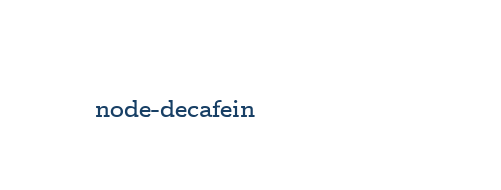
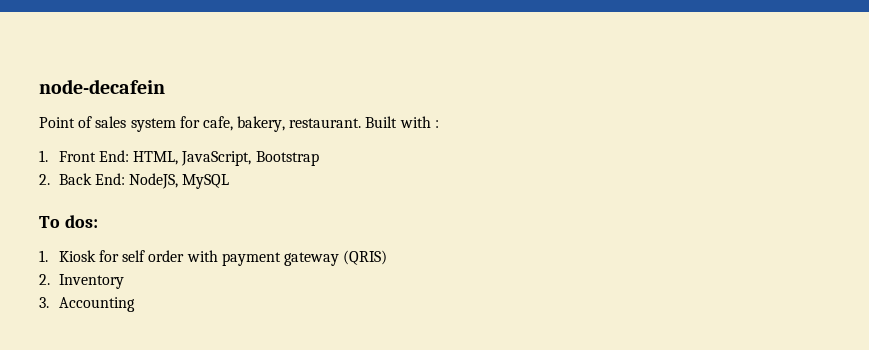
+ Point of sales system for cafe, bakery, restaurant. Built with :
+ 1. Front End: HTML, JavaScript, Bootstrap
+ 2. Back End: NodeJS, MySQL
+ To dos:
+ 1. Kiosk for self order with payment gateway (QRIS)
+ 2. Inventory
+ 3. Accounting

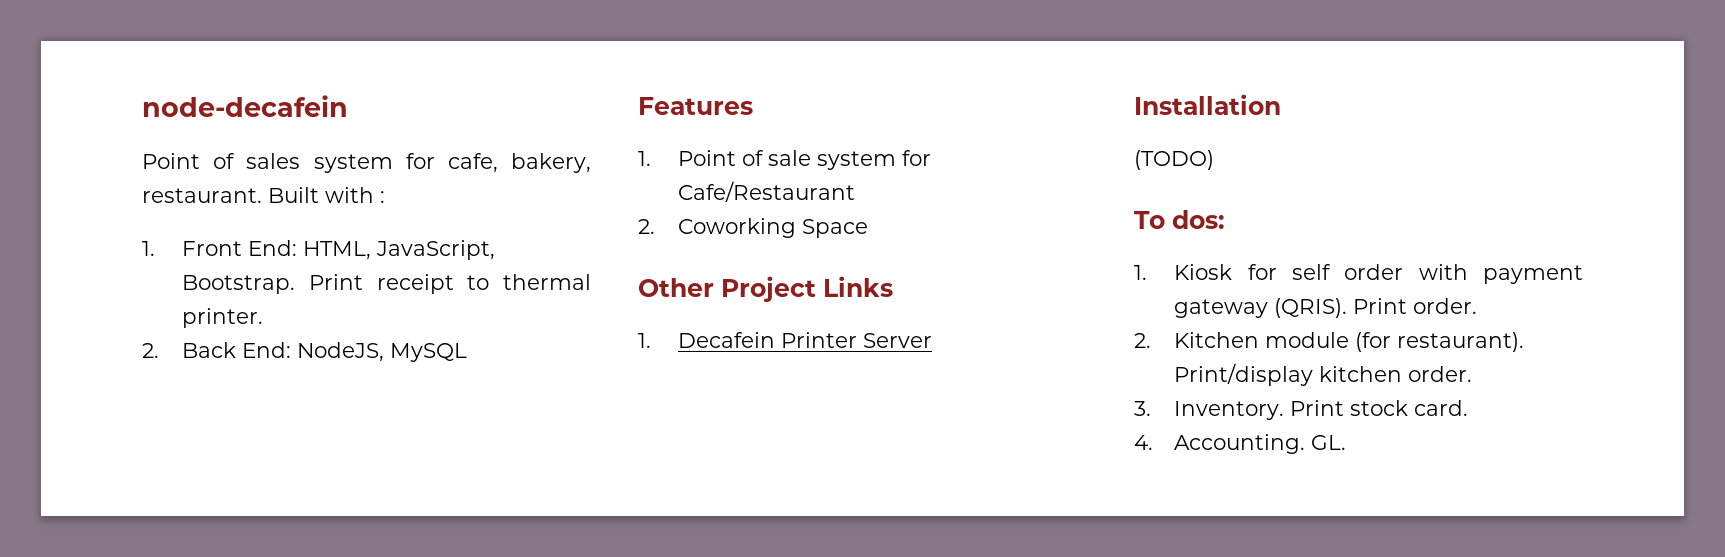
- 1. Front End: HTML, JavaScript, Bootstrap
+ 1. Front End: HTML, JavaScript, Bootstrap. Print receipt to thermal printer.
+ Features
+ 1. Point of sale system for Cafe/Restaurant
+ 2. Coworking Space
+ Other Project Links
+ 1. Decafein Printer Server
+ Installation
+ (TODO)
- 1. Kiosk for self order with payment gateway (QRIS)
- 2. Inventory
- 3. Accounting
+ 1. Kiosk for self order with payment gateway (QRIS). Print order.
+ 2. Kitchen module (for restaurant). Print/display kitchen order.
+ 3. Inventory. Print stock card.
+ 4. Accounting. GL.

